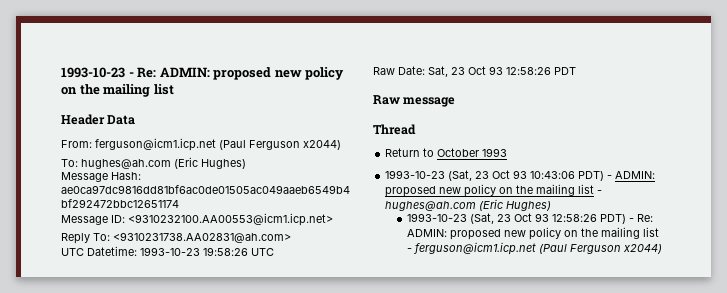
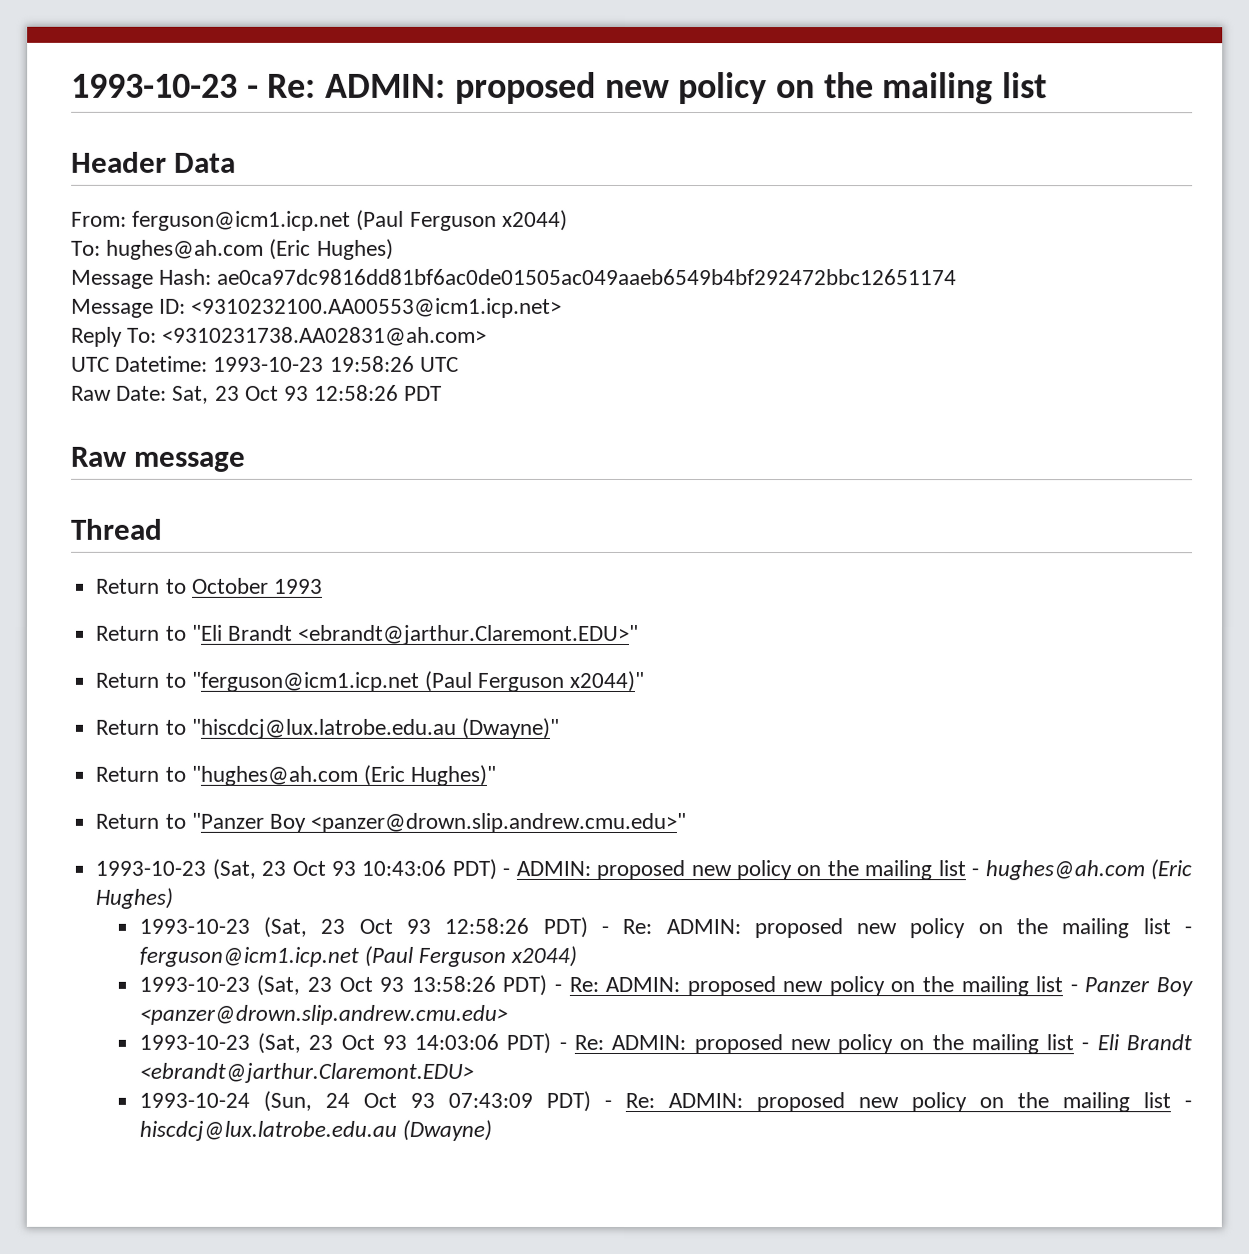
+ Return to "Eli Brandt <ebrandt@jarthur.Claremont.EDU>"
+ Return to "ferguson@icm1.icp.net (Paul Ferguson x2044)"
+ Return to "hiscdcj@lux.latrobe.edu.au (Dwayne)"
+ Return to "hughes@ah.com (Eric Hughes)"
+ Return to "Panzer Boy <panzer@drown.slip.andrew.cmu.edu>"
+ 1993-10-23 (Sat, 23 Oct 93 13:58:26 PDT) - Re: ADMIN: proposed new policy on the mailing list - Panzer Boy <panzer@drown.slip.andrew.cmu.edu>
+ 1993-10-23 (Sat, 23 Oct 93 14:03:06 PDT) - Re: ADMIN: proposed new policy on the mailing list - Eli Brandt <ebrandt@jarthur.Claremont.EDU>
+ 1993-10-24 (Sun, 24 Oct 93 07:43:09 PDT) - Re: ADMIN: proposed new policy on the mailing list - hiscdcj@lux.latrobe.edu.au (Dwayne)

